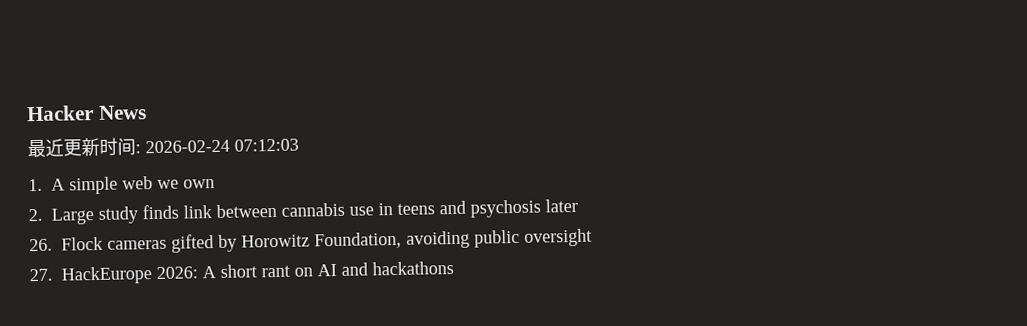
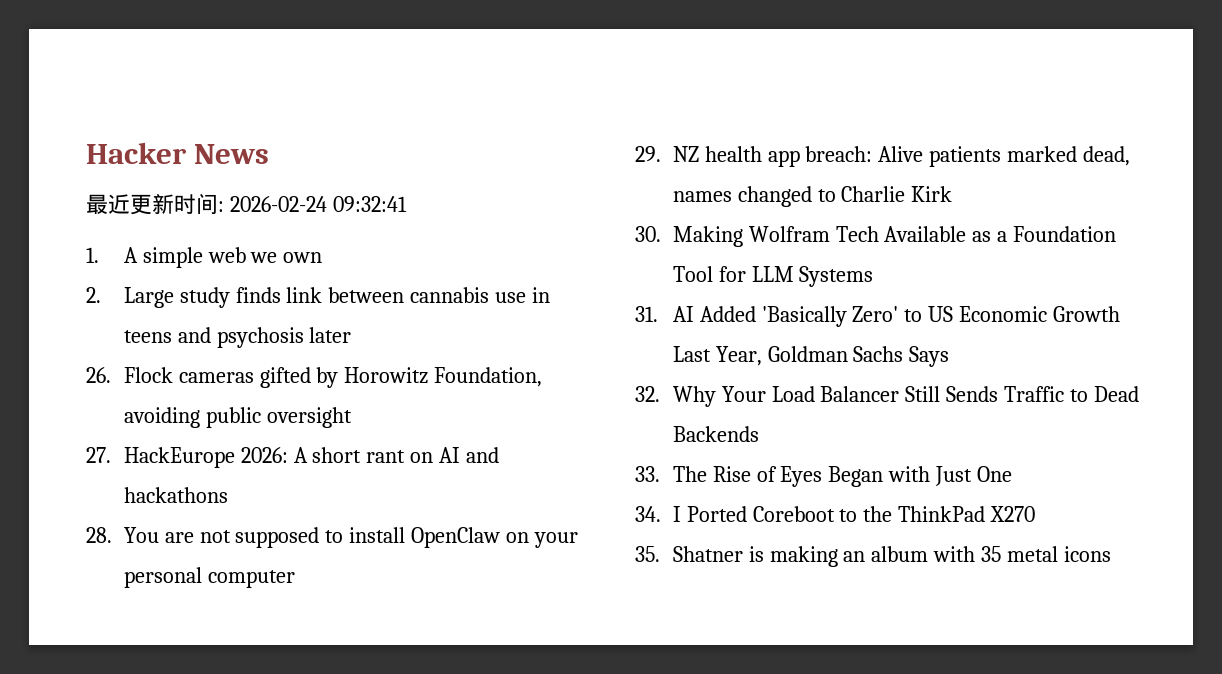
- 最近更新时间: 2026-02-24 07:12:03
+ 最近更新时间: 2026-02-24 09:32:41
+ 28. You are not supposed to install OpenClaw on your personal computer
+ 29. NZ health app breach: Alive patients marked dead, names changed to Charlie Kirk
+ 30. Making Wolfram Tech Available as a Foundation Tool for LLM Systems
+ 31. AI Added 'Basically Zero' to US Economic Growth Last Year, Goldman Sachs Says
+ 32. Why Your Load Balancer Still Sends Traffic to Dead Backends
+ 33. The Rise of Eyes Began with Just One
+ 34. I Ported Coreboot to the ThinkPad X270
+ 35. Shatner is making an album with 35 metal icons

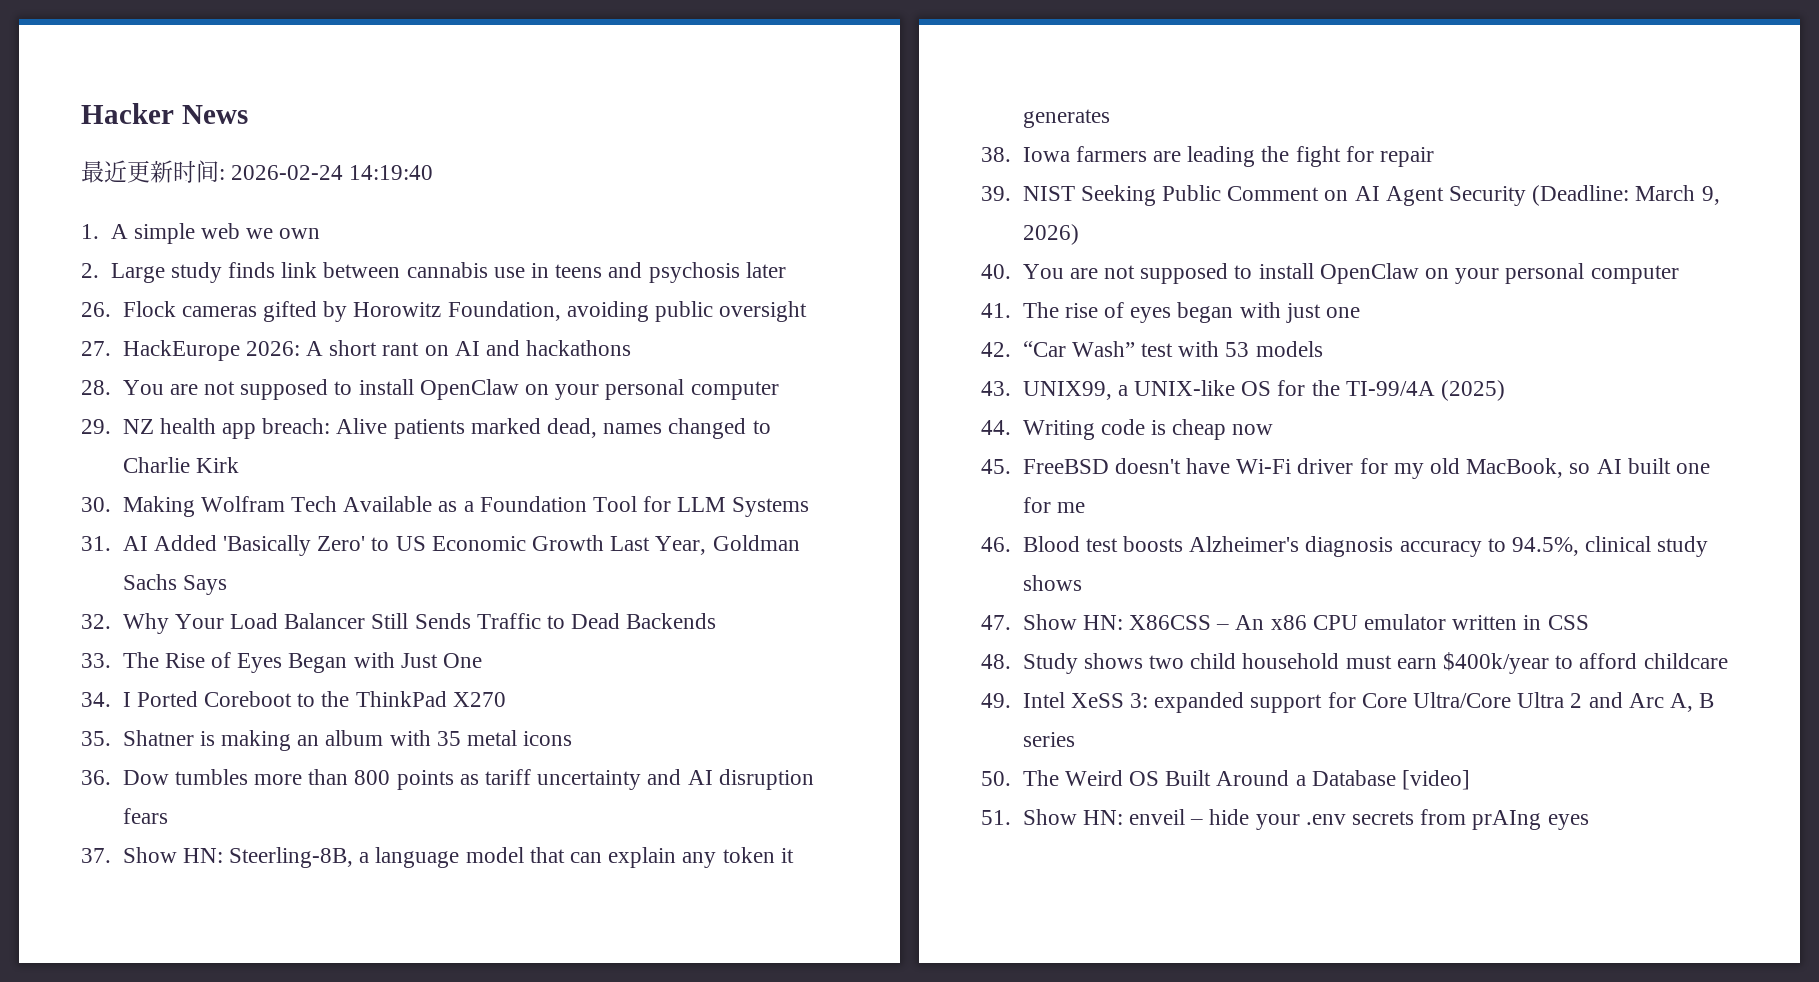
- 最近更新时间: 2026-02-24 09:32:41
+ 最近更新时间: 2026-02-24 14:19:40
+ 36. Dow tumbles more than 800 points as tariff uncertainty and AI disruption fears
+ 37. Show HN: Steerling-8B, a language model that can explain any token it generates
+ 38. Iowa farmers are leading the fight for repair
+ 39. NIST Seeking Public Comment on AI Agent Security (Deadline: March 9, 2026)
+ 40. You are not supposed to install OpenClaw on your personal computer
+ 41. The rise of eyes began with just one
+ 42. “Car Wash” test with 53 models
+ 43. UNIX99, a UNIX-like OS for the TI-99/4A (2025)
+ 44. Writing code is cheap now
+ 45. FreeBSD doesn't have Wi-Fi driver for my old MacBook, so AI built one for me
+ 46. Blood test boosts Alzheimer's diagnosis accuracy to 94.5%, clinical study shows
+ 47. Show HN: X86CSS – An x86 CPU emulator written in CSS
+ 48. Study shows two child household must earn $400k/year to afford childcare
+ 49. Intel XeSS 3: expanded support for Core Ultra/Core Ultra 2 and Arc A, B series
+ 50. The Weird OS Built Around a Database [video]
+ 51. Show HN: enveil – hide your .env secrets from prAIng eyes

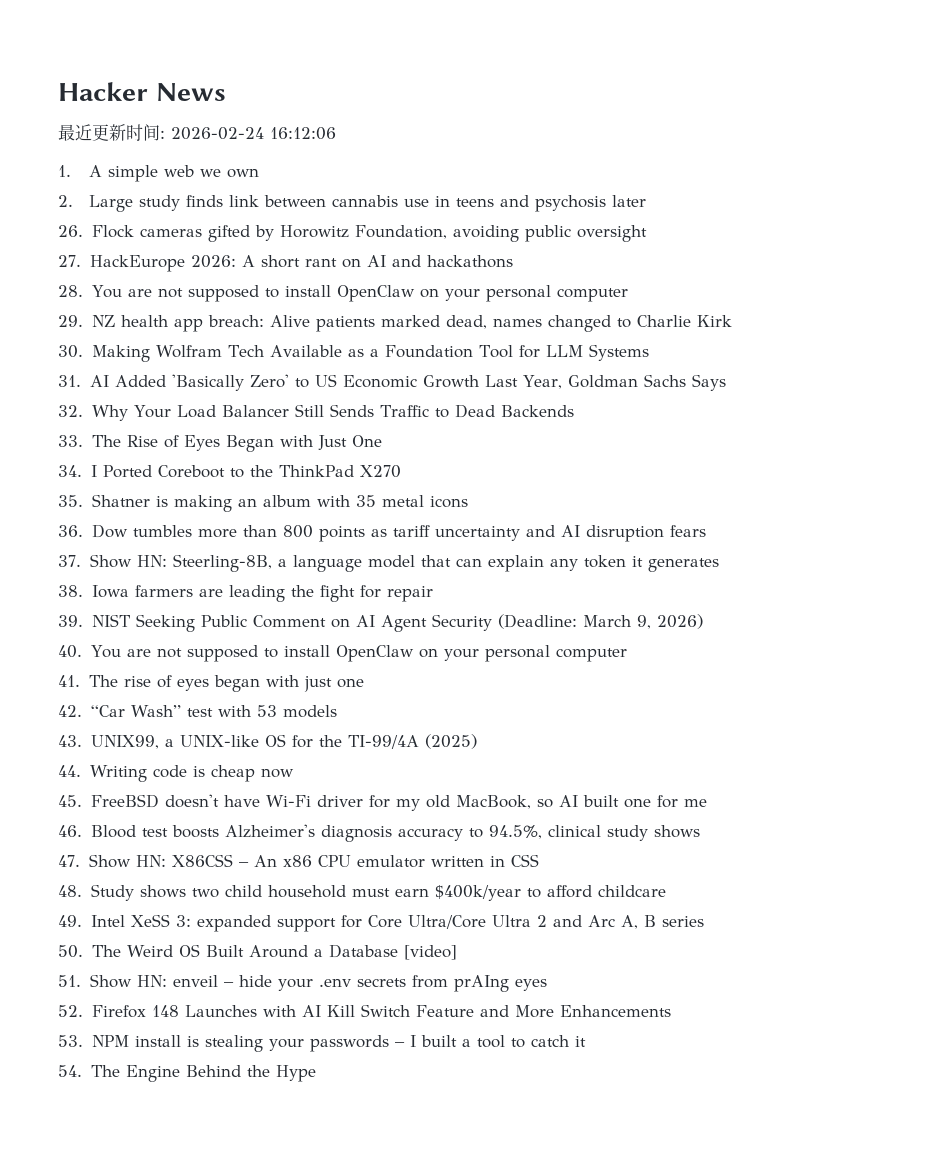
- 最近更新时间: 2026-02-24 14:19:40
+ 最近更新时间: 2026-02-24 16:12:06
+ 52. Firefox 148 Launches with AI Kill Switch Feature and More Enhancements
+ 53. NPM install is stealing your passwords – I built a tool to catch it
+ 54. The Engine Behind the Hype

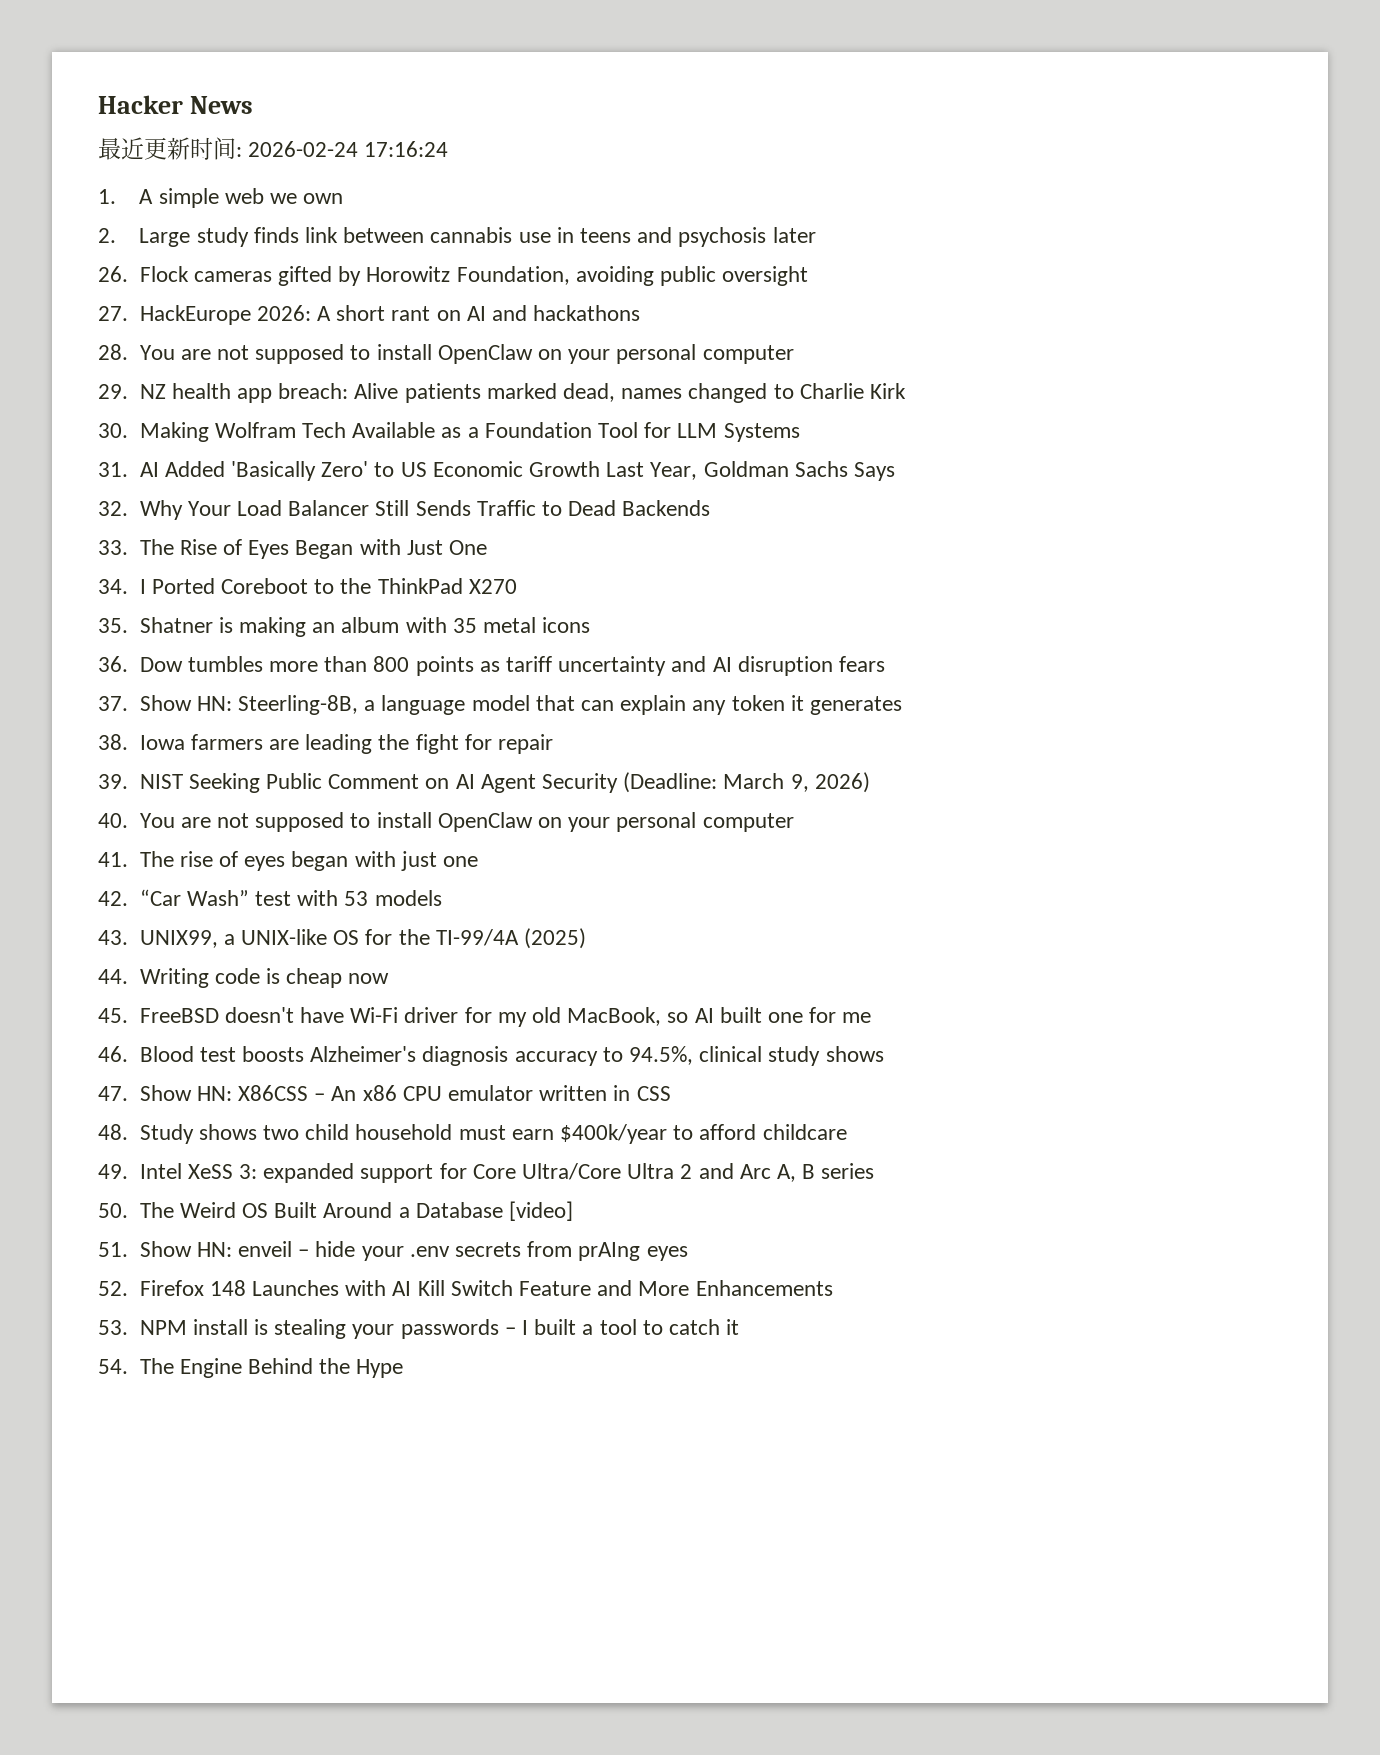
- 最近更新时间: 2026-02-24 16:12:06
+ 最近更新时间: 2026-02-24 17:16:24

